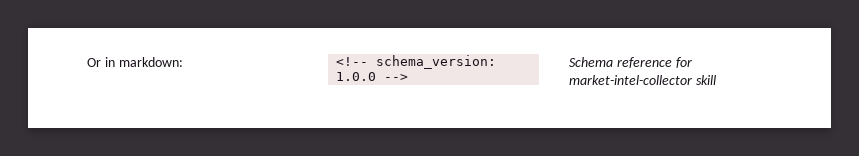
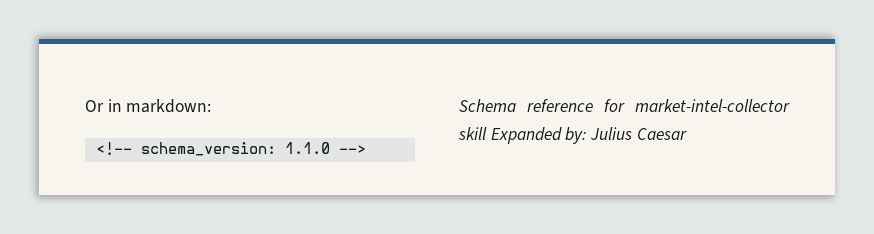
- <!-- schema_version: 1.0.0 -->
+ <!-- schema_version: 1.1.0 -->
- Schema reference for market-intel-collector skill
+ Schema reference for market-intel-collector skill Expanded by: Julius Caesar

